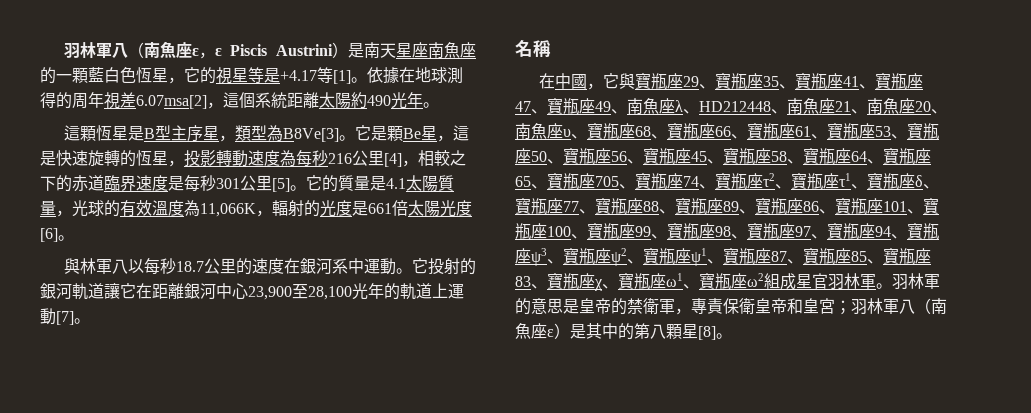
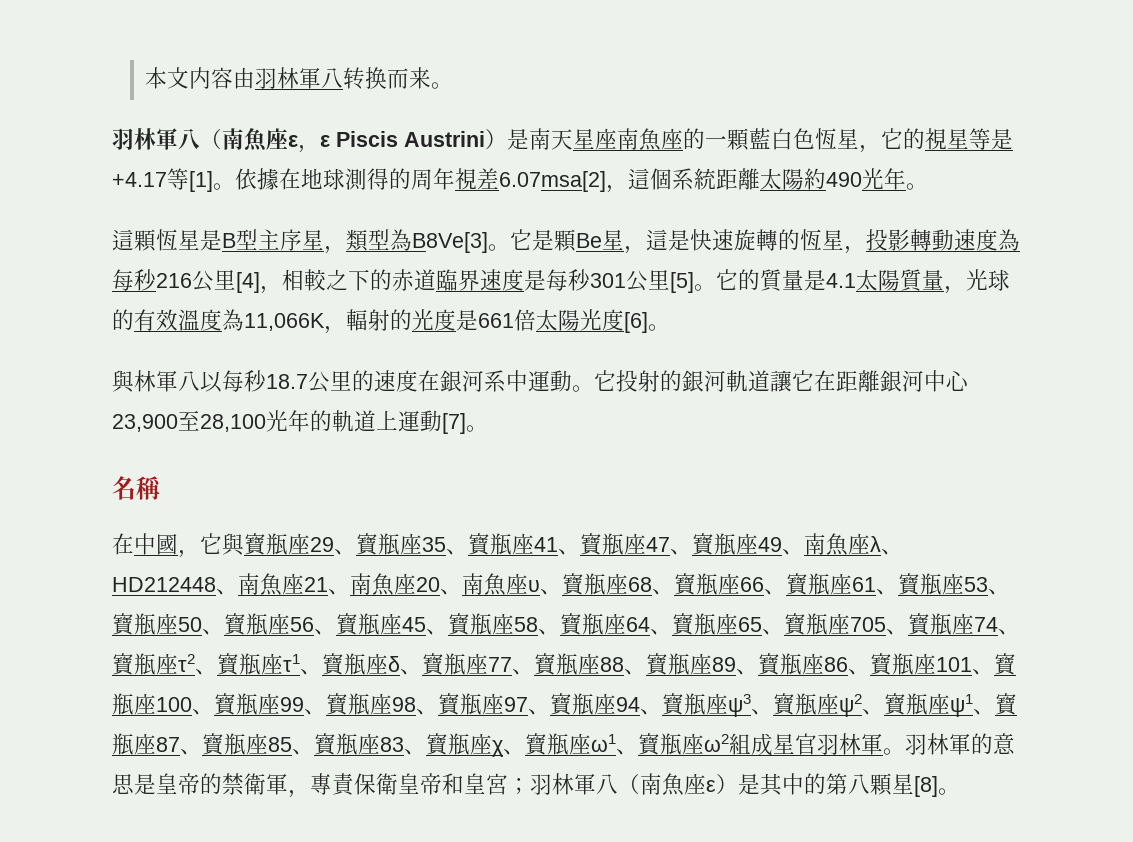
+ 本文内容由羽林軍八转换而来。

